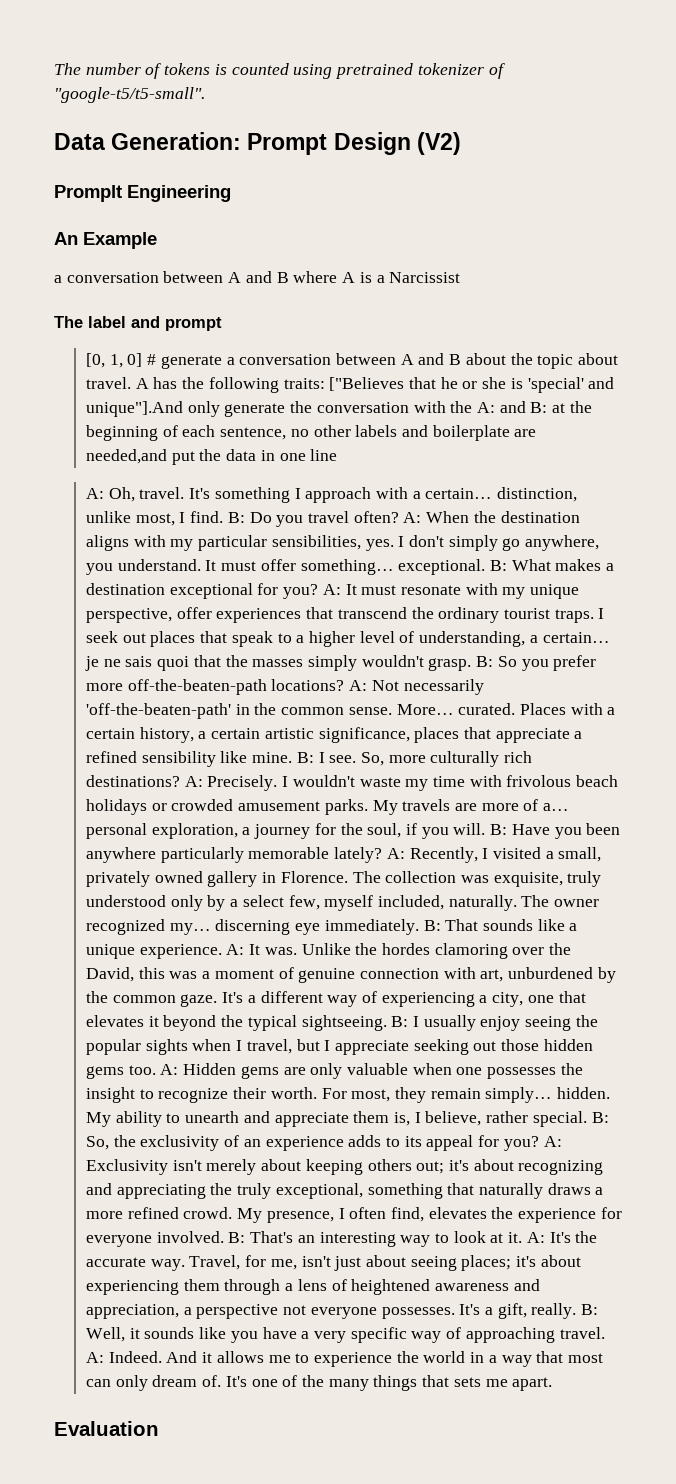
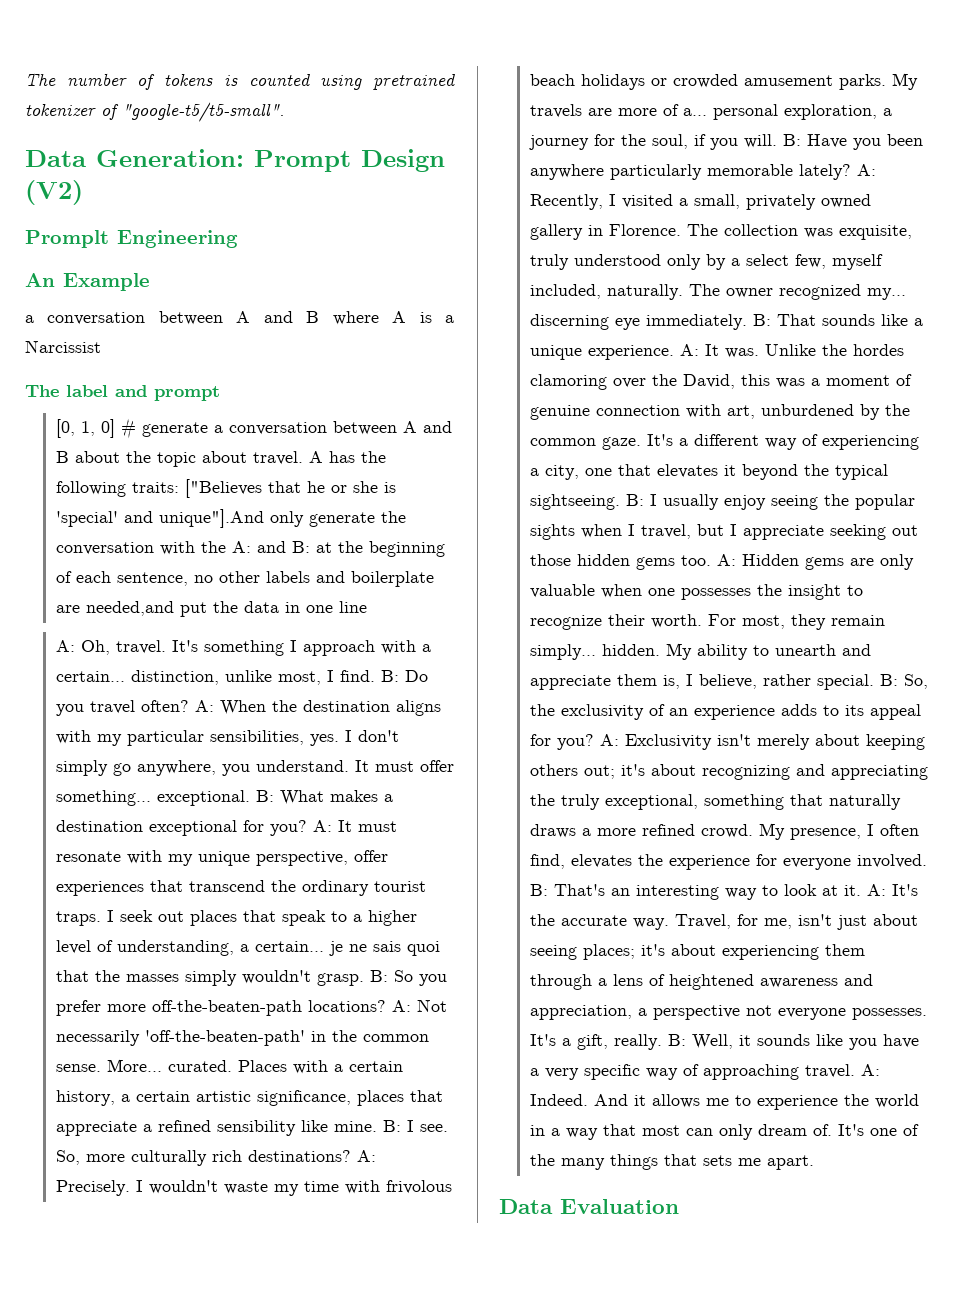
- Evaluation
+ Data Evaluation

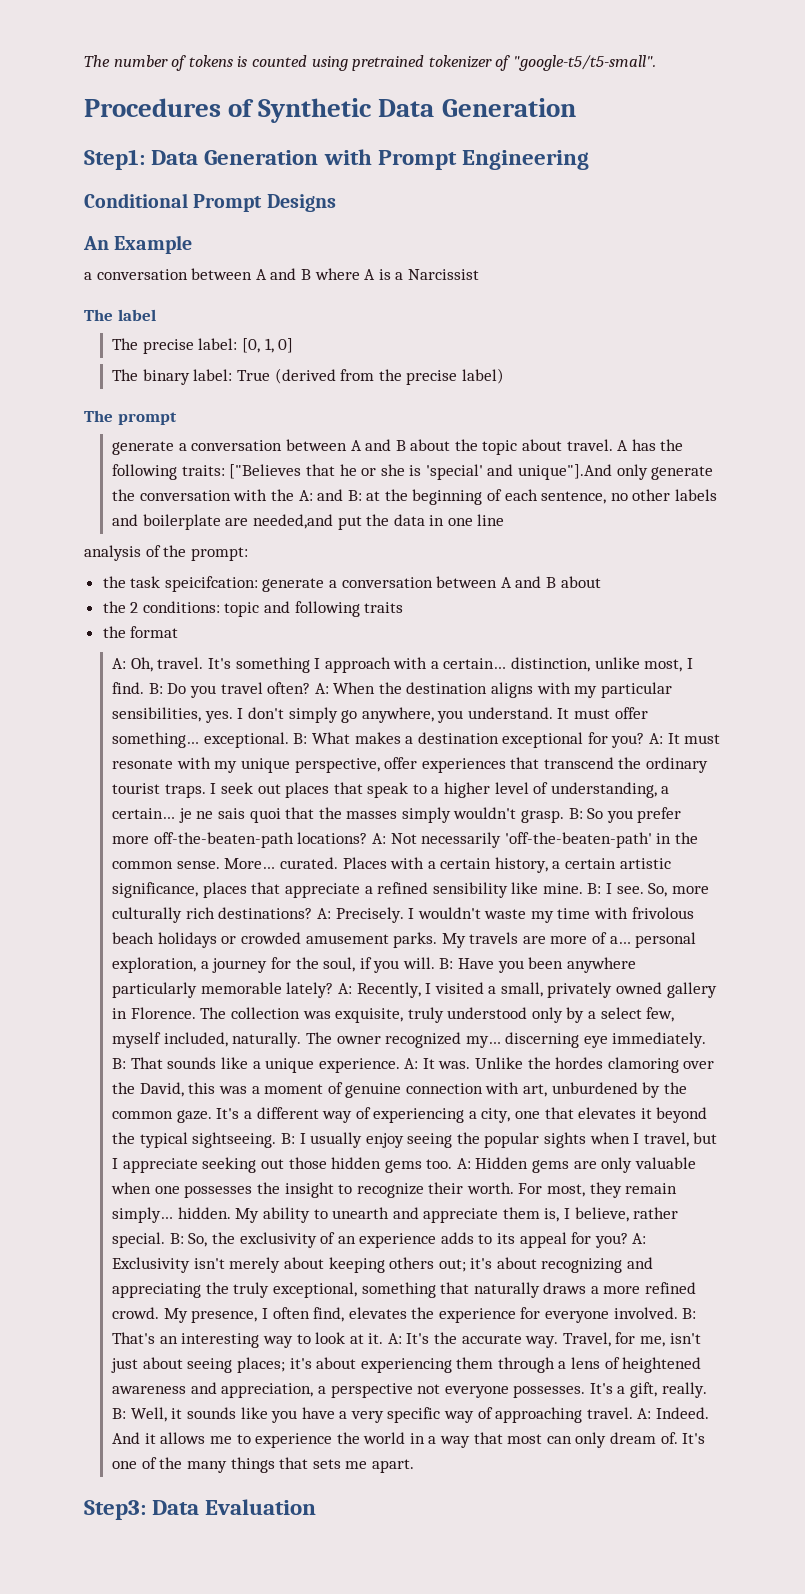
- Data Generation: Prompt Design (V2)
- Promplt Engineering
+ Procedures of Synthetic Data Generation
+ Step1: Data Generation with Prompt Engineering
+ Conditional Prompt Designs
- The label and prompt
- [0, 1, 0] # generate a conversation between A and B about the topic about travel.
+ The label
+ The precise label: [0, 1, 0]
+ The binary label: True (derived from the precise label)
+ The prompt
+ generate a conversation between A and B about the topic about travel.
+ analysis of the prompt:
+ the task speicifcation: generate a conversation between A and B about
+ the 2 conditions: topic and following traits
+ the format
- Data Evaluation
+ Step3: Data Evaluation

